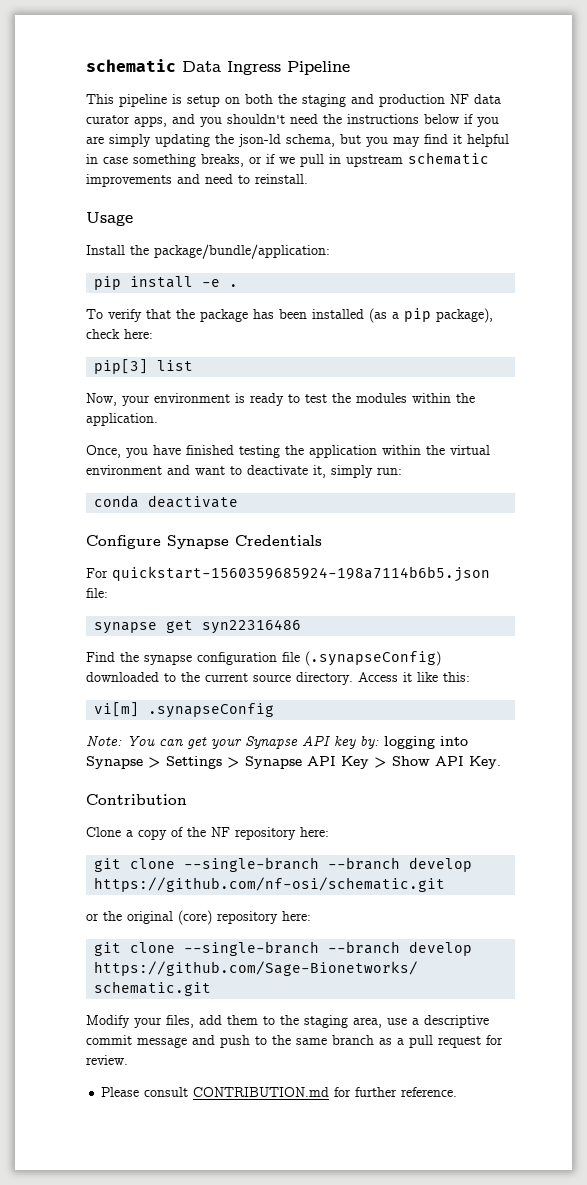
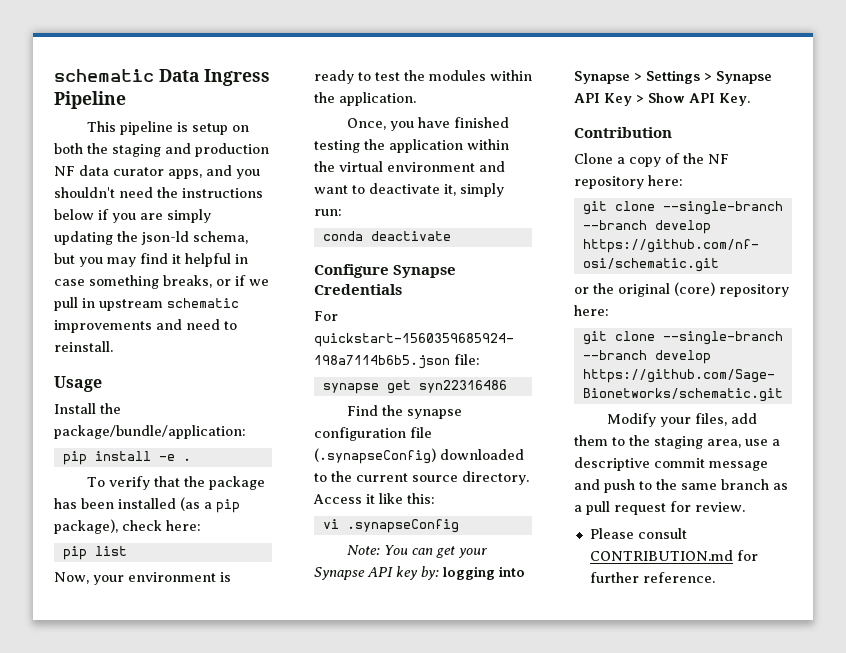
- pip[3] list
+ pip list
- vi[m] .synapseConfig
+ vi .synapseConfig

